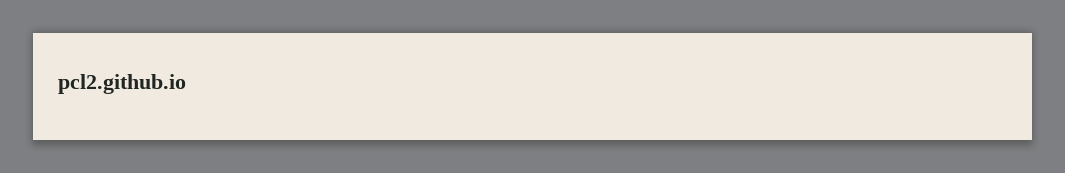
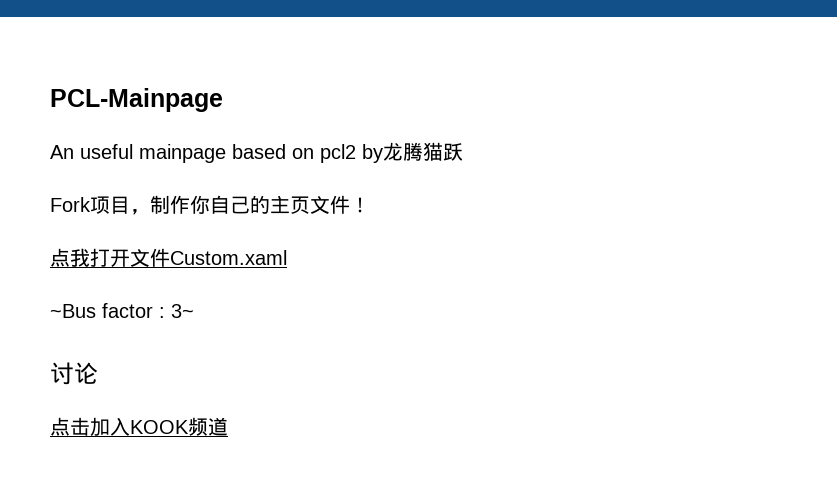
- pcl2.github.io
+ PCL-Mainpage
+ An useful mainpage based on pcl2 by龙腾猫跃
+ Fork项目，制作你自己的主页文件！
+ 点我打开文件Custom.xaml
+ ~Bus factor : 3~
+ 讨论
+ 点击加入KOOK频道

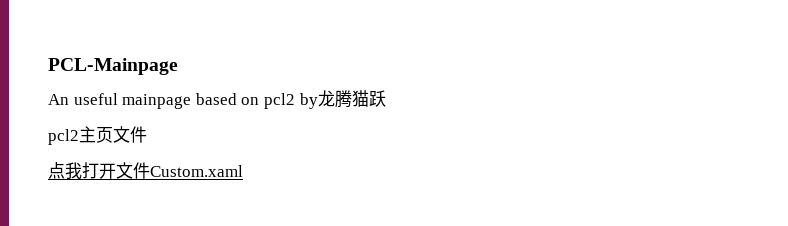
- Fork项目，制作你自己的主页文件！
+ pcl2主页文件
- ~Bus factor : 3~
- 讨论
- 点击加入KOOK频道

